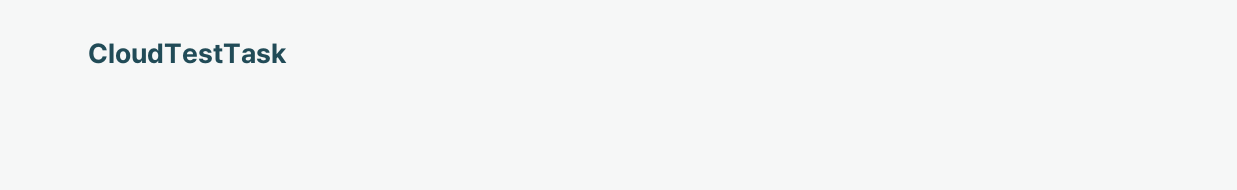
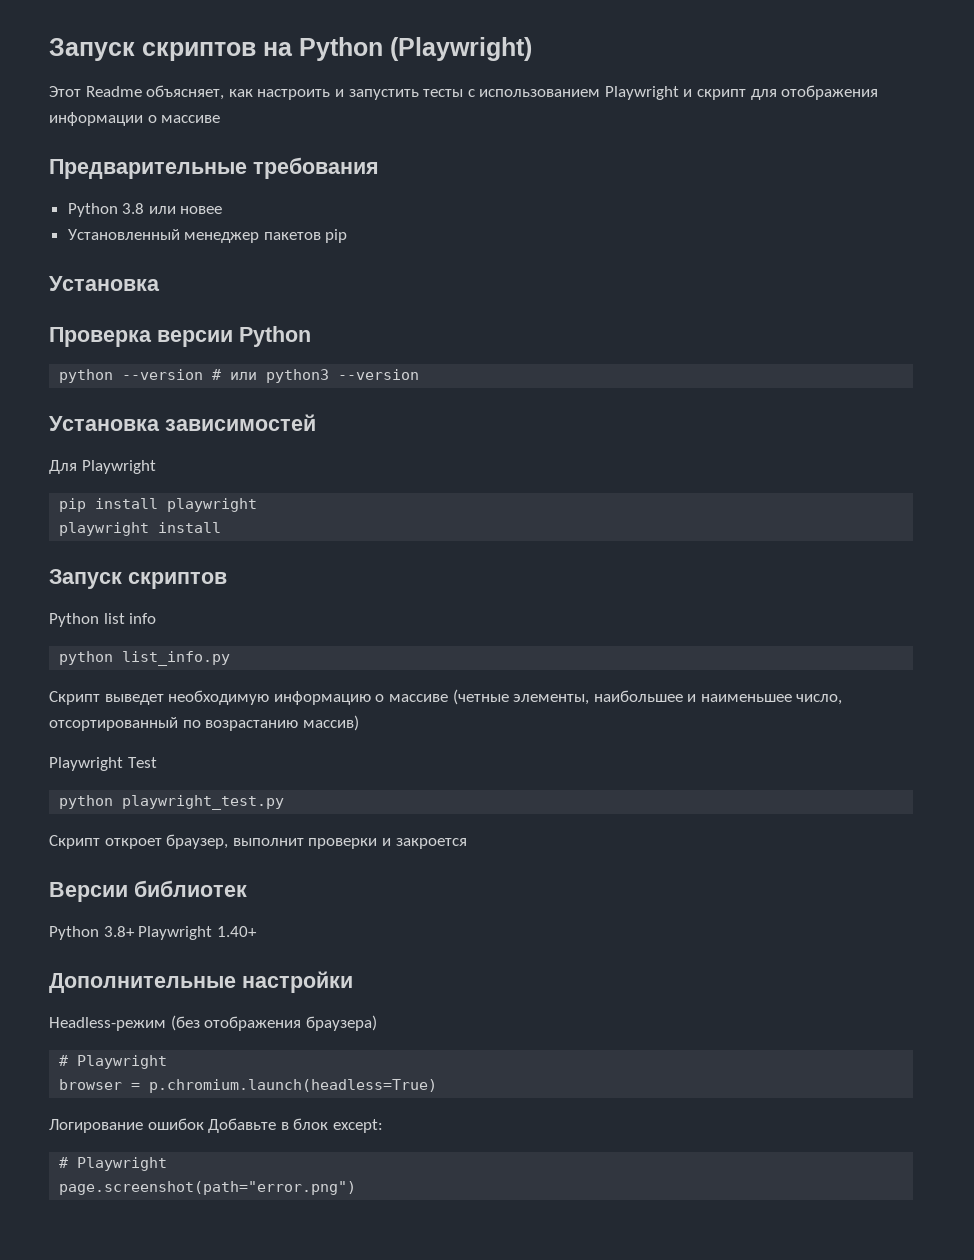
- CloudTestTask
+ Запуск скриптов на Python (Playwright)
+ Этот Readme объясняет, как настроить и запустить тесты с использованием Playwright и скрипт для отображения информации о массиве
+ Предварительные требования
+ Python 3.8 или новее
+ Установленный менеджер пакетов pip
+ Установка
+ Проверка версии Python
+ python --version # или python3 --version
+ Установка зависимостей
+ Для Playwright
+ pip install playwright
+ playwright install
+ Запуск скриптов
+ Python list info
+ python list_info.py
+ Скрипт выведет необходимую информацию о массиве (четные элементы, наибольшее и наименьшее число, отсортированный по возрастанию массив)
+ Playwright Test
+ python playwright_test.py
+ Скрипт откроет браузер, выполнит проверки и закроется
+ Версии библиотек
+ Python 3.8+ Playwright 1.40+
+ Дополнительные настройки
+ Headless-режим (без отображения браузера)
+ # Playwright
+ browser = p.chromium.launch(headless=True)
+ Логирование ошибок Добавьте в блок except:
+ # Playwright
+ page.screenshot(path="error.png")

